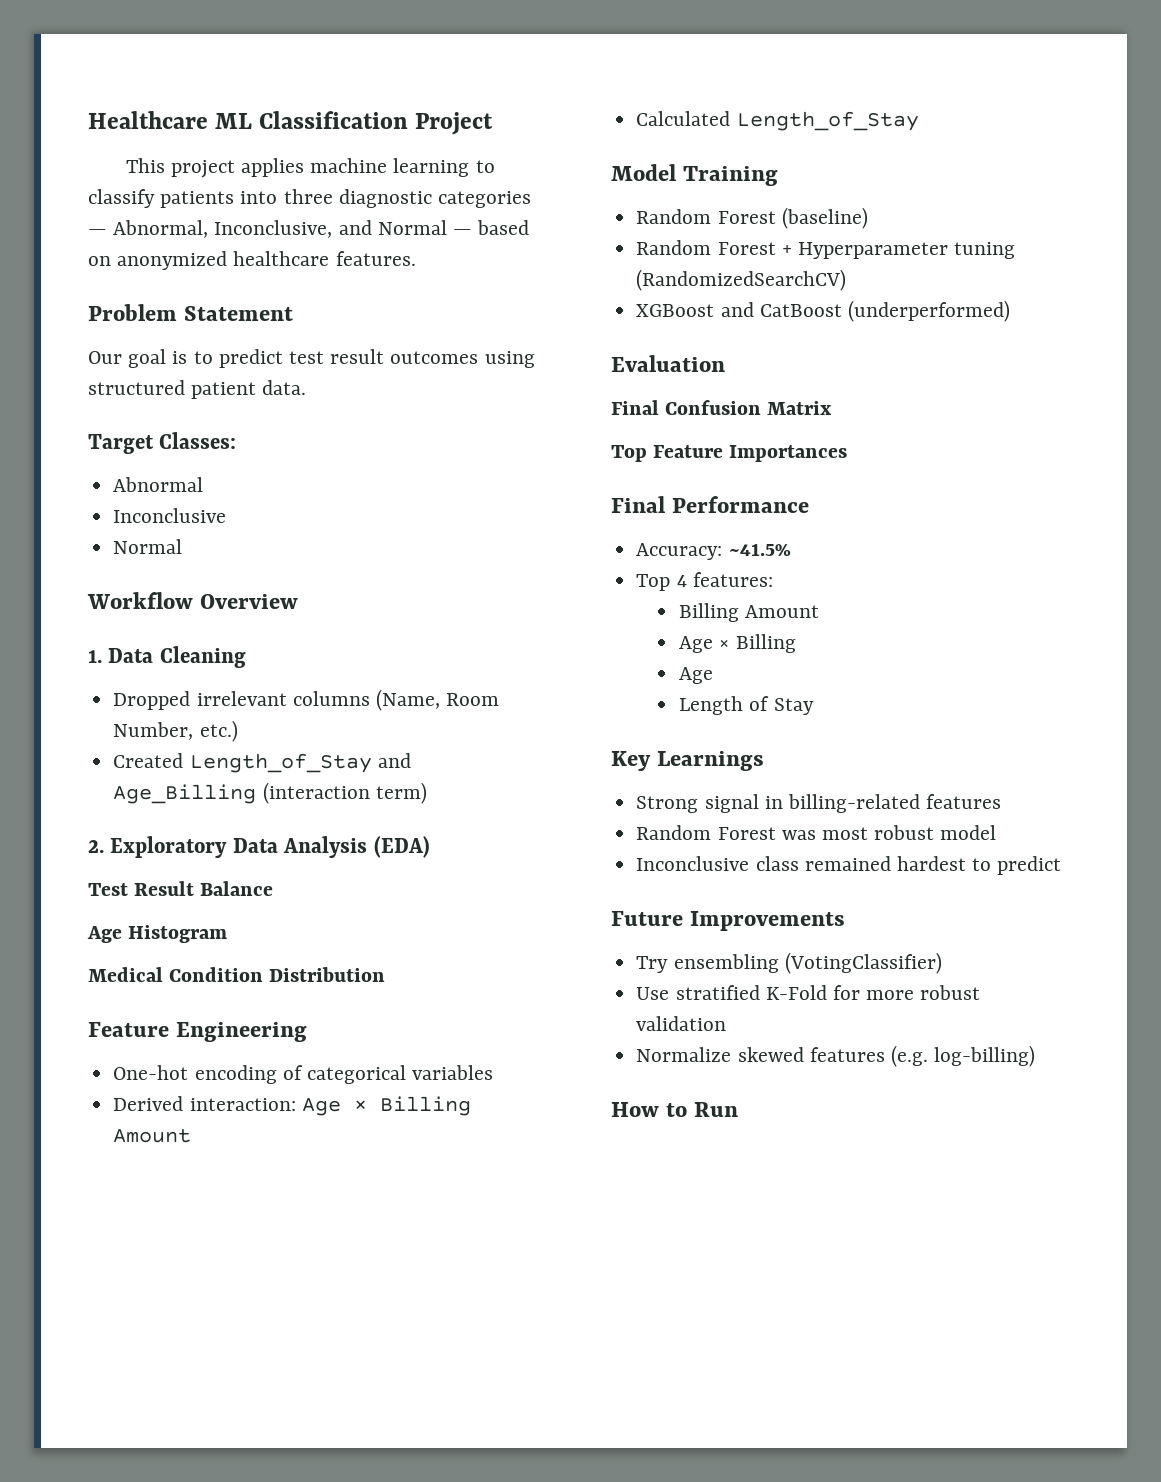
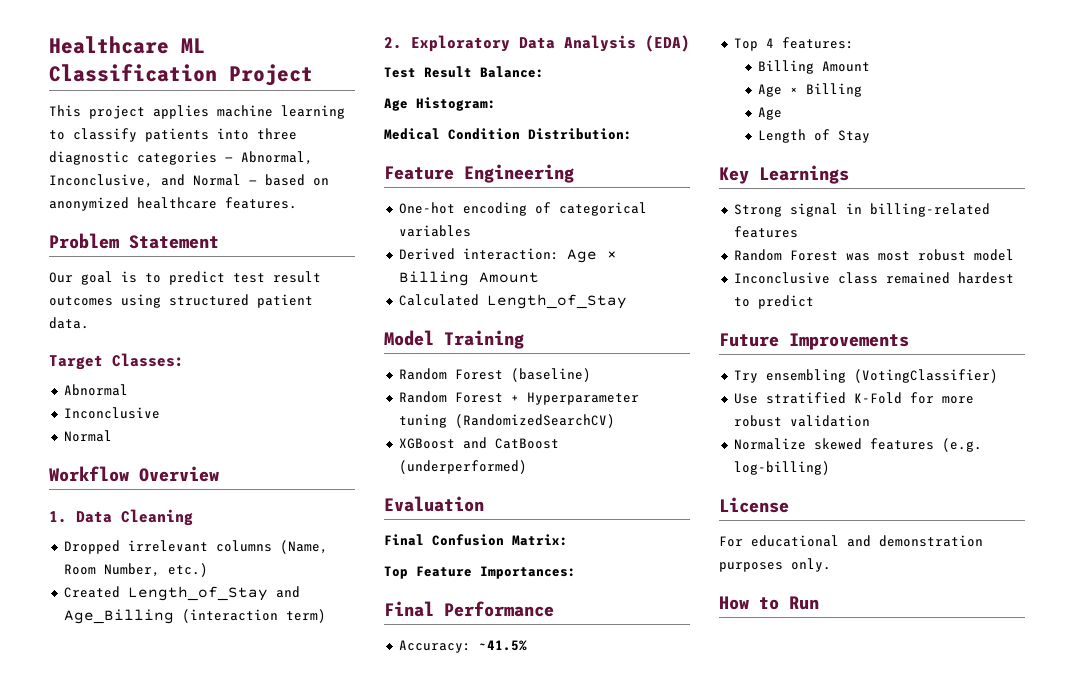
- Test Result Balance
- Age Histogram
+ Test Result Balance:
+ Age Histogram:
- Medical Condition Distribution
+ Medical Condition Distribution:
- Final Confusion Matrix
+ Final Confusion Matrix:
- Top Feature Importances
+ Top Feature Importances:
+ License
+ For educational and demonstration purposes only.

